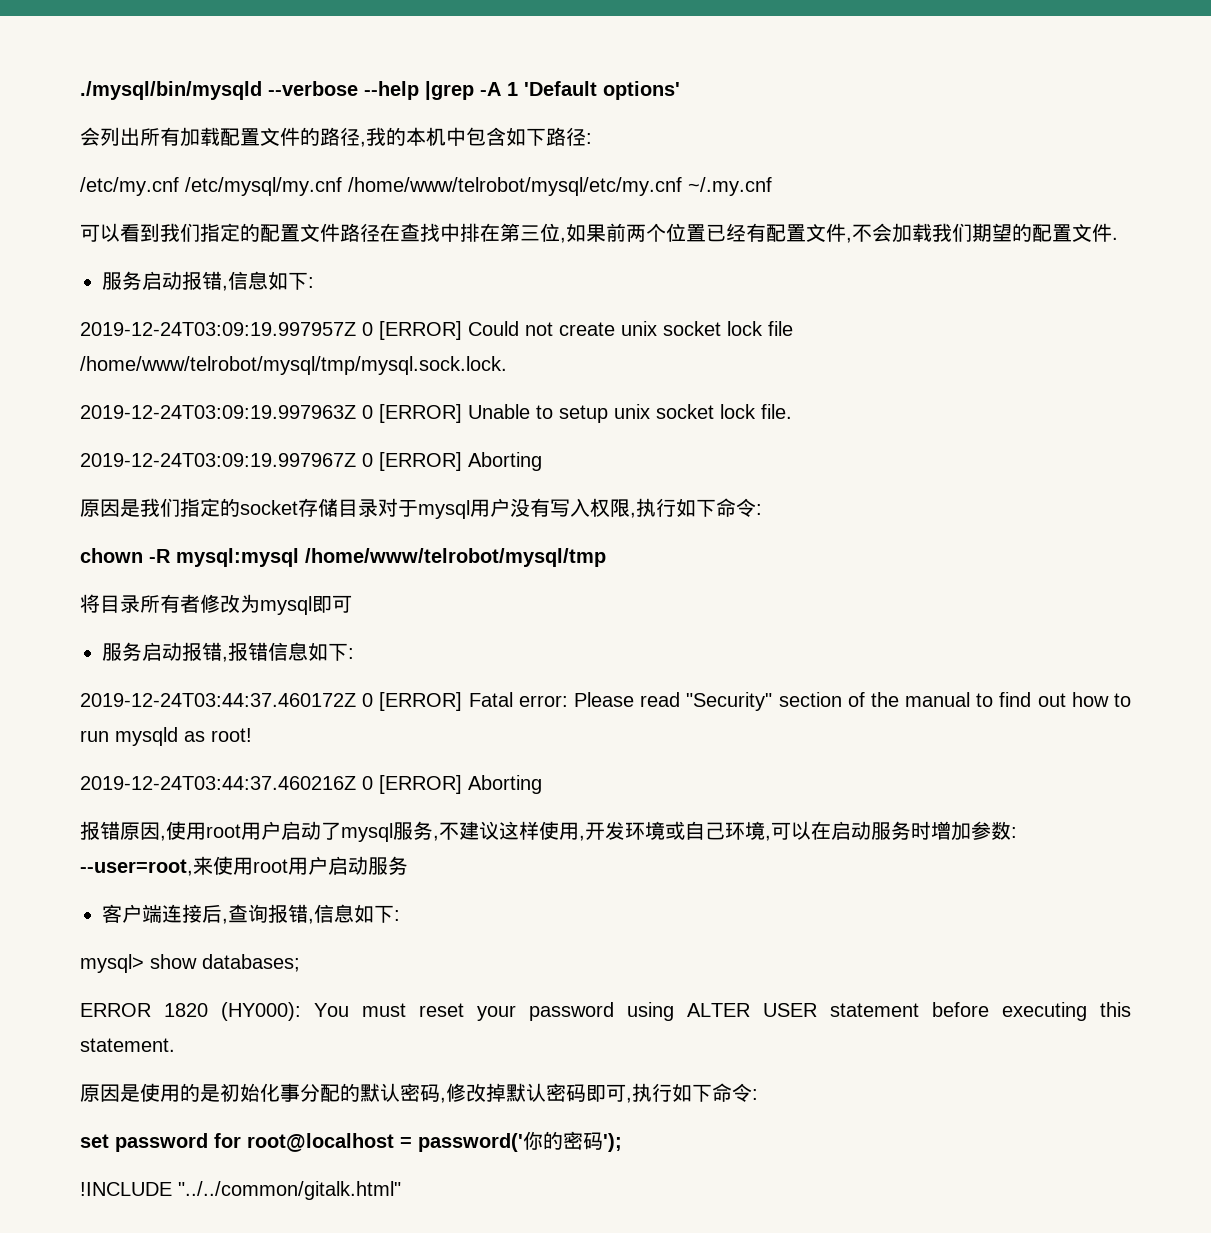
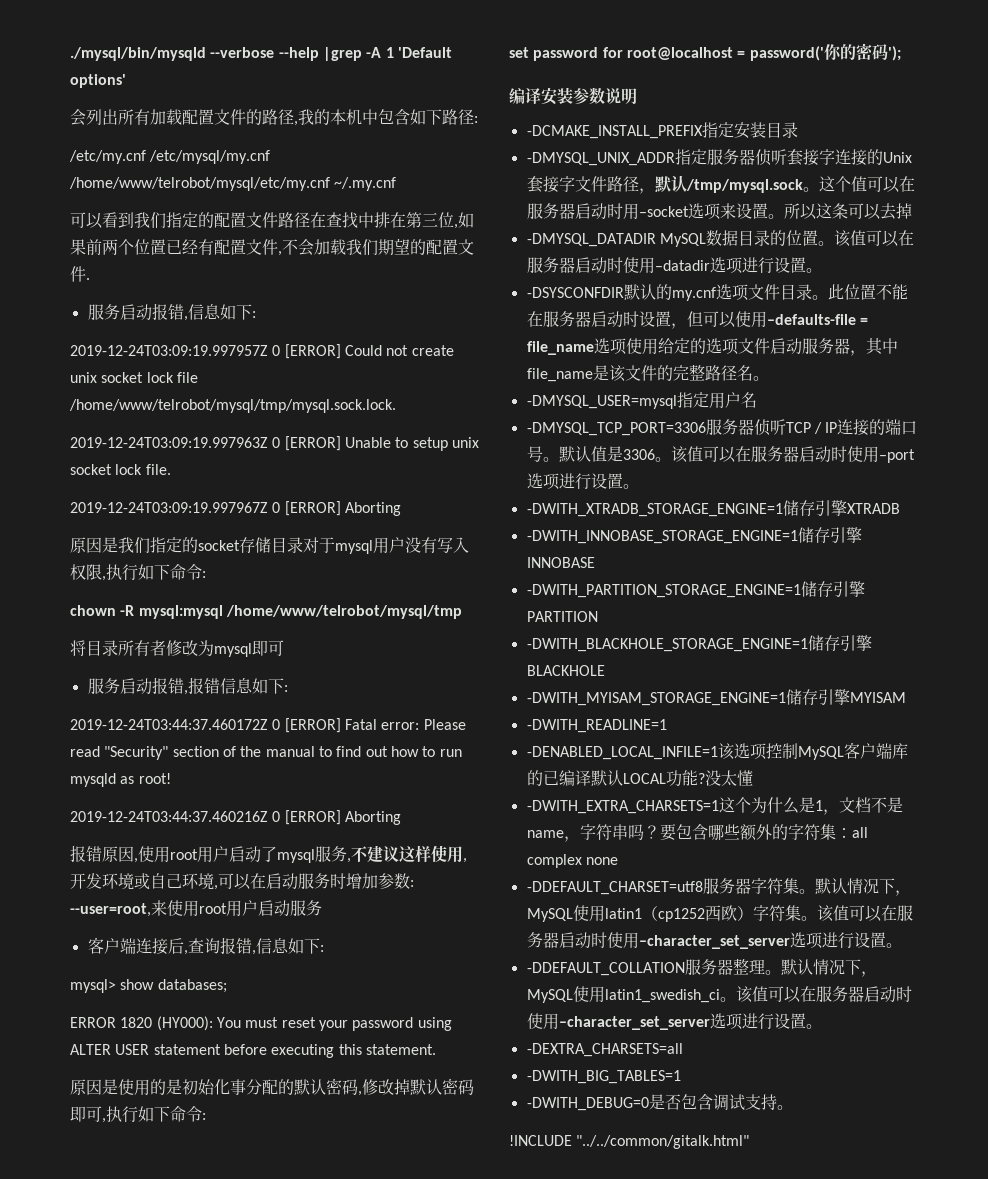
+ 编译安装参数说明
+ -DCMAKE_INSTALL_PREFIX指定安装目录
+ -DMYSQL_UNIX_ADDR指定服务器侦听套接字连接的Unix套接字文件路径，默认/tmp/mysql.sock。这个值可以在服务器启动时用–socket选项来设置。所以这条可以去掉
+ -DMYSQL_DATADIR MySQL数据目录的位置。该值可以在服务器启动时使用–datadir选项进行设置。
+ -DSYSCONFDIR默认的my.cnf选项文件目录。此位置不能在服务器启动时设置，但可以使用–defaults-file = file_name选项使用给定的选项文件启动服务器，其中file_name是该文件的完整路径名。
+ -DMYSQL_USER=mysql指定用户名
+ -DMYSQL_TCP_PORT=3306服务器侦听TCP / IP连接的端口号。默认值是3306。该值可以在服务器启动时使用–port选项进行设置。
+ -DWITH_XTRADB_STORAGE_ENGINE=1储存引擎XTRADB
+ -DWITH_INNOBASE_STORAGE_ENGINE=1储存引擎INNOBASE
+ -DWITH_PARTITION_STORAGE_ENGINE=1储存引擎PARTITION
+ -DWITH_BLACKHOLE_STORAGE_ENGINE=1储存引擎BLACKHOLE
+ -DWITH_MYISAM_STORAGE_ENGINE=1储存引擎MYISAM
+ -DWITH_READLINE=1
+ -DENABLED_LOCAL_INFILE=1该选项控制MySQL客户端库的已编译默认LOCAL功能?没太懂
+ -DWITH_EXTRA_CHARSETS=1这个为什么是1，文档不是name，字符串吗？要包含哪些额外的字符集：all complex none
+ -DDEFAULT_CHARSET=utf8服务器字符集。默认情况下，MySQL使用latin1（cp1252西欧）字符集。该值可以在服务器启动时使用–character_set_server选项进行设置。
+ -DDEFAULT_COLLATION服务器整理。默认情况下，MySQL使用latin1_swedish_ci。该值可以在服务器启动时使用–character_set_server选项进行设置。
+ -DEXTRA_CHARSETS=all
+ -DWITH_BIG_TABLES=1
+ -DWITH_DEBUG=0是否包含调试支持。

